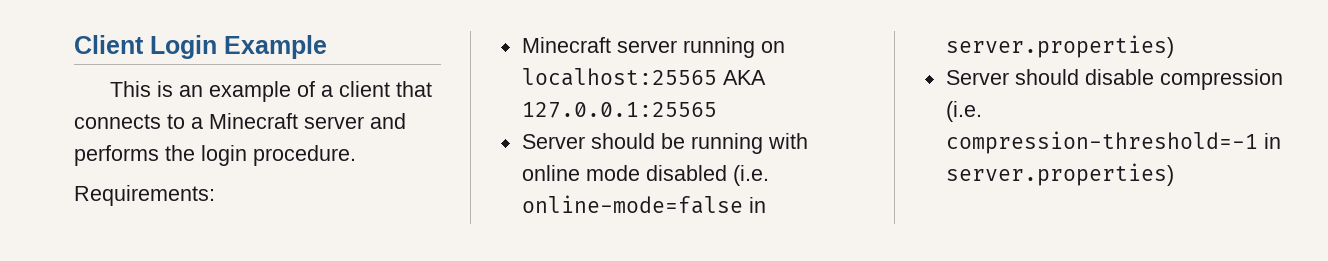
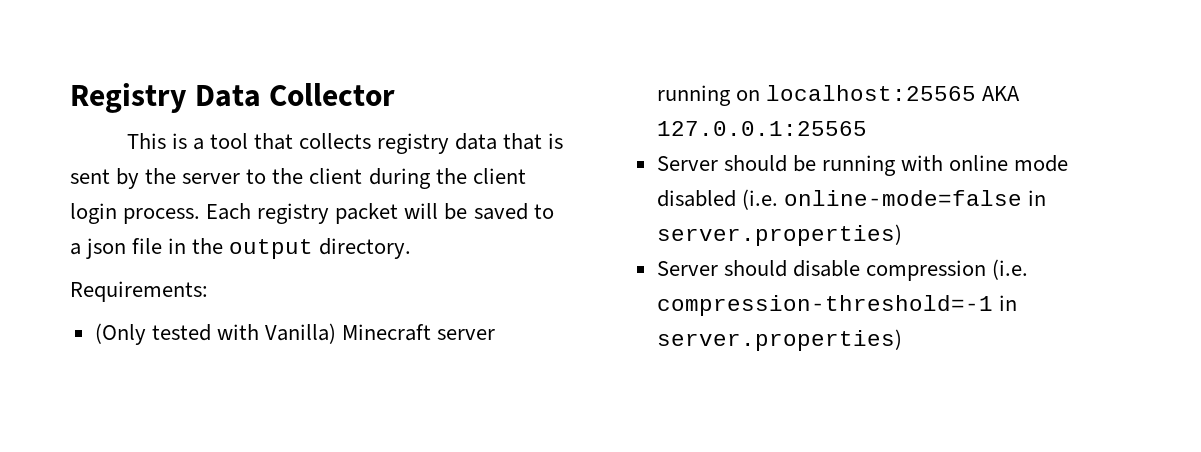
- Client Login Example
+ Registry Data Collector
- This is an example of a client that connects to a Minecraft server and performs the login procedure.
+ This is a tool that collects registry data that is sent by the server to the client during the client login process. Each registry packet will be saved to a json file in the output directory.
  Requirements:
- Minecraft server running on localhost:25565 AKA 127.0.0.1:25565
+ (Only tested with Vanilla) Minecraft server running on localhost:25565 AKA 127.0.0.1:25565

